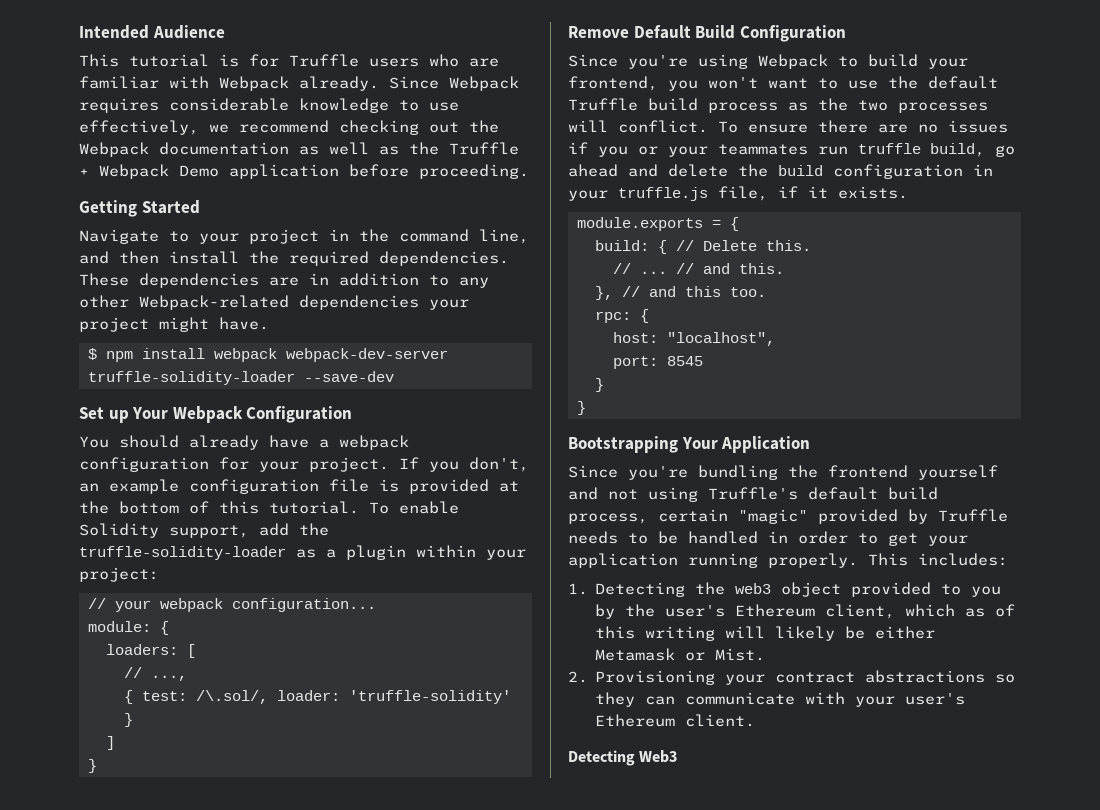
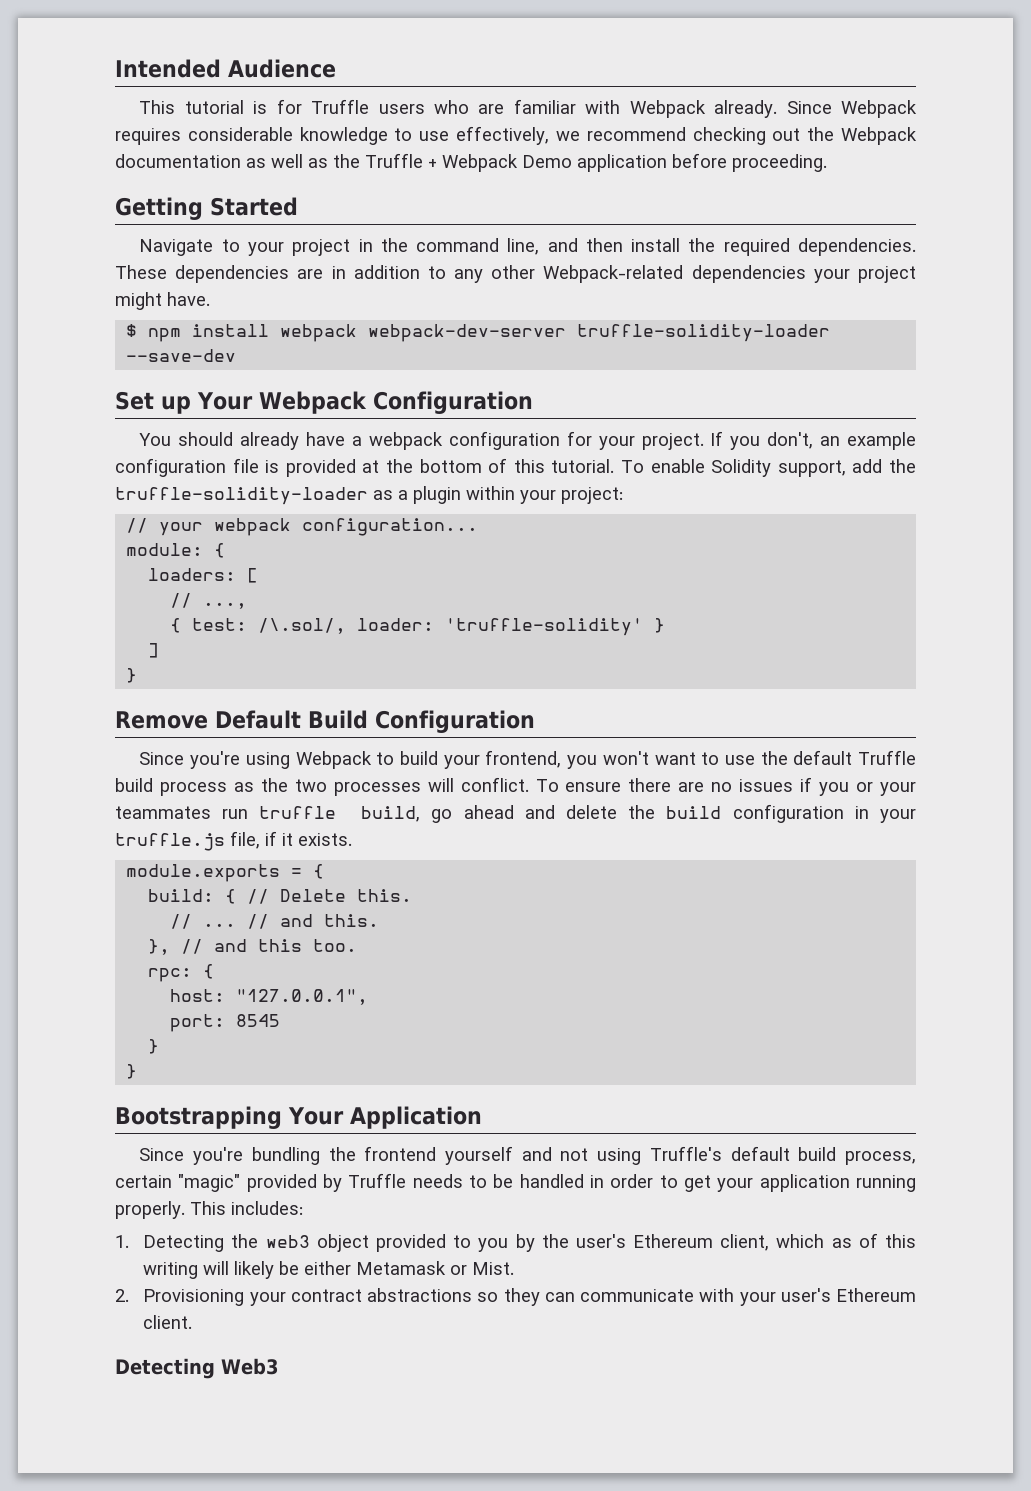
- host: "localhost",
+ host: "127.0.0.1",

